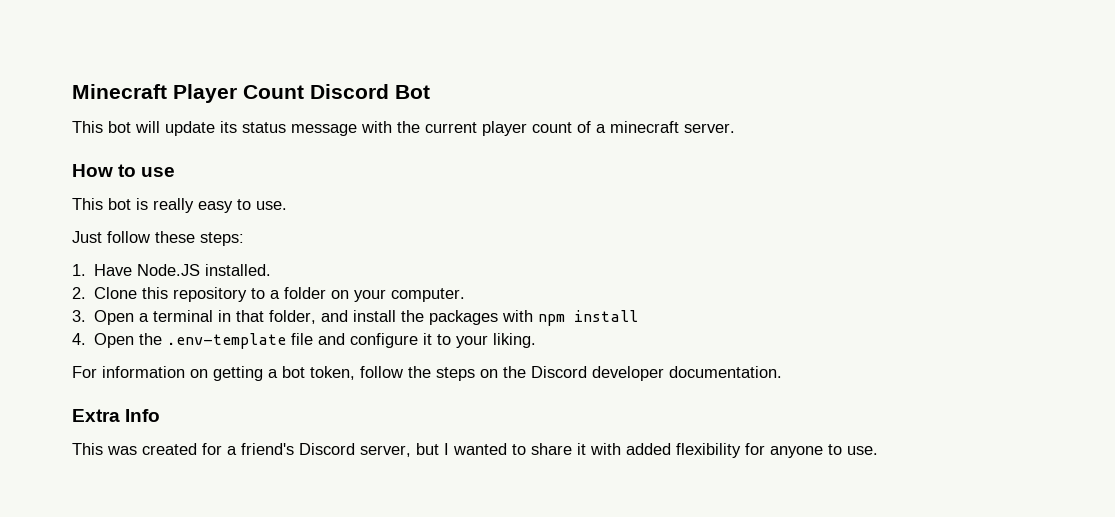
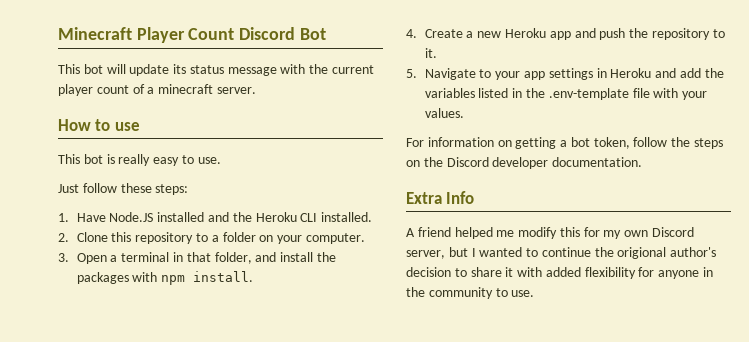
- 1. Have Node.JS installed.
+ 1. Have Node.JS installed and the Heroku CLI installed.
- 3. Open a terminal in that folder, and install the packages with npm install
+ 3. Open a terminal in that folder, and install the packages with npm install.
- 4. Open the .env-template file and configure it to your liking.
+ 4. Create a new Heroku app and push the repository to it.
+ 5. Navigate to your app settings in Heroku and add the variables listed in the .env-template file with your values.
- This was created for a friend's Discord server, but I wanted to share it with added flexibility for anyone to use.
+ A friend helped me modify this for my own Discord server, but I wanted to continue the origional author's decision to share it with added flexibility for anyone in the community to use.

